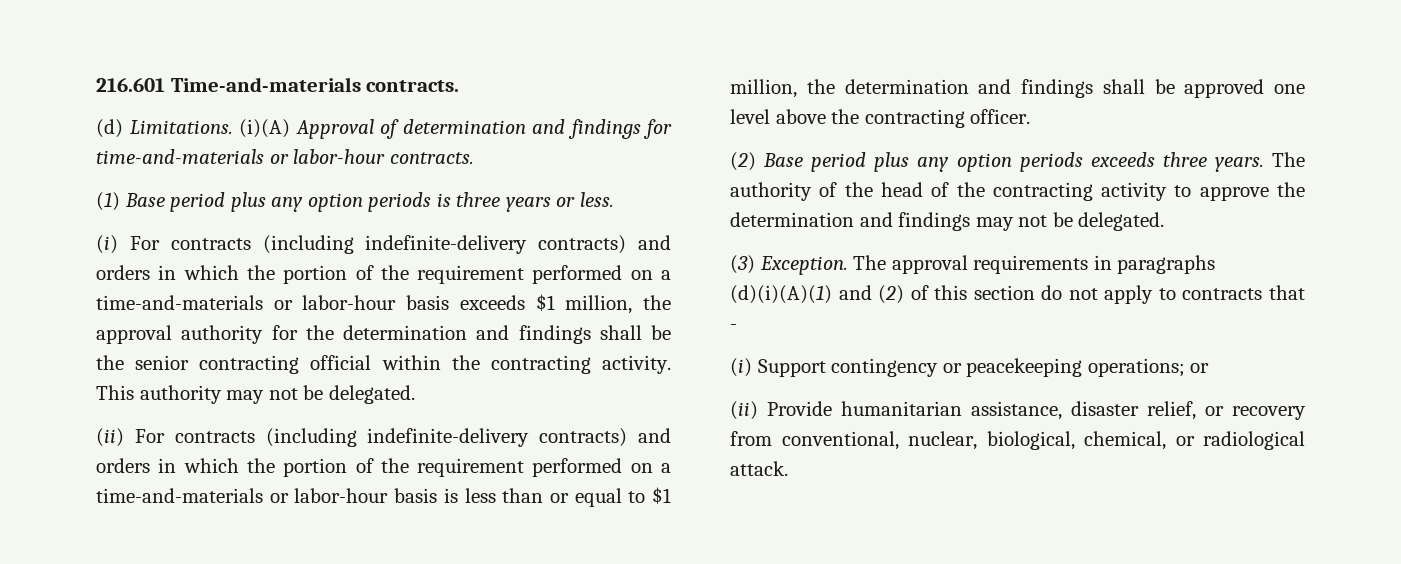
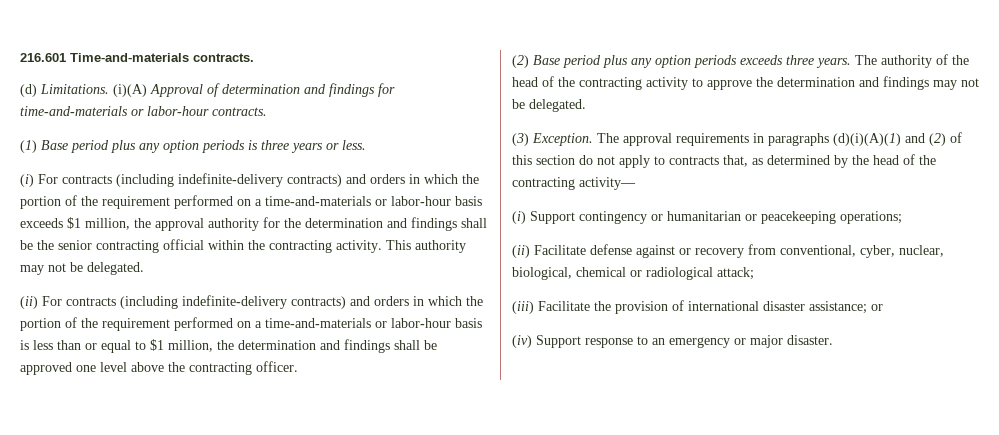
- The approval requirements in paragraphs (d)(i)(A)(1) and (2) of this section do not apply to contracts that -
+ The approval requirements in paragraphs (d)(i)(A)(1) and (2) of this section do not apply to contracts that, as determined by the head of the contracting activity—
- (i) Support contingency or peacekeeping operations; or
- (ii) Provide humanitarian assistance, disaster relief, or recovery from conventional, nuclear, biological, chemical, or radiological attack.
+ (i) Support contingency or humanitarian or peacekeeping operations;
+ (ii) Facilitate defense against or recovery from conventional, cyber, nuclear, biological, chemical or radiological attack;
+ (iii) Facilitate the provision of international disaster assistance; or
+ (iv) Support response to an emergency or major disaster.

